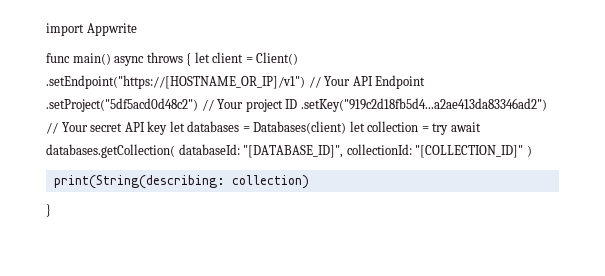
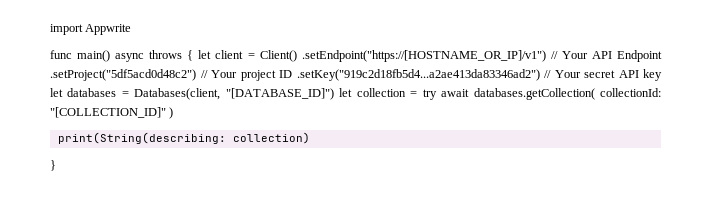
- func main() async throws { let client = Client() .setEndpoint("https://[HOSTNAME_OR_IP]/v1") // Your API Endpoint .setProject("5df5acd0d48c2") // Your project ID .setKey("919c2d18fb5d4...a2ae413da83346ad2") // Your secret API key let databases = Databases(client) let collection = try await databases.getCollection( databaseId: "[DATABASE_ID]", collectionId: "[COLLECTION_ID]" )
+ func main() async throws { let client = Client() .setEndpoint("https://[HOSTNAME_OR_IP]/v1") // Your API Endpoint .setProject("5df5acd0d48c2") // Your project ID .setKey("919c2d18fb5d4...a2ae413da83346ad2") // Your secret API key let databases = Databases(client, "[DATABASE_ID]") let collection = try await databases.getCollection( collectionId: "[COLLECTION_ID]" )

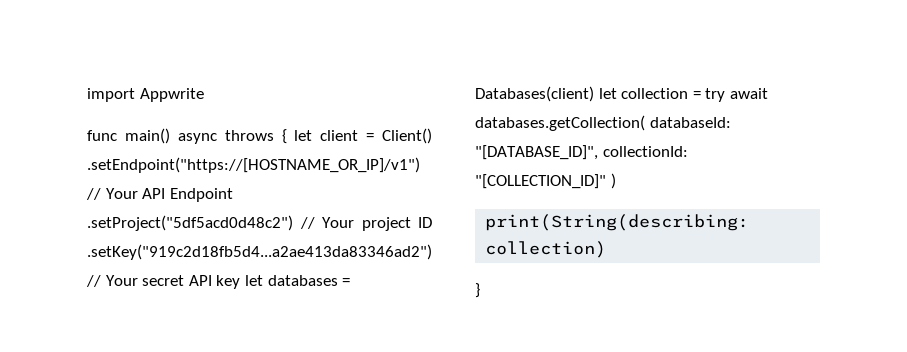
- func main() async throws { let client = Client() .setEndpoint("https://[HOSTNAME_OR_IP]/v1") // Your API Endpoint .setProject("5df5acd0d48c2") // Your project ID .setKey("919c2d18fb5d4...a2ae413da83346ad2") // Your secret API key let databases = Databases(client, "[DATABASE_ID]") let collection = try await databases.getCollection( collectionId: "[COLLECTION_ID]" )
+ func main() async throws { let client = Client() .setEndpoint("https://[HOSTNAME_OR_IP]/v1") // Your API Endpoint .setProject("5df5acd0d48c2") // Your project ID .setKey("919c2d18fb5d4...a2ae413da83346ad2") // Your secret API key let databases = Databases(client) let collection = try await databases.getCollection( databaseId: "[DATABASE_ID]", collectionId: "[COLLECTION_ID]" )

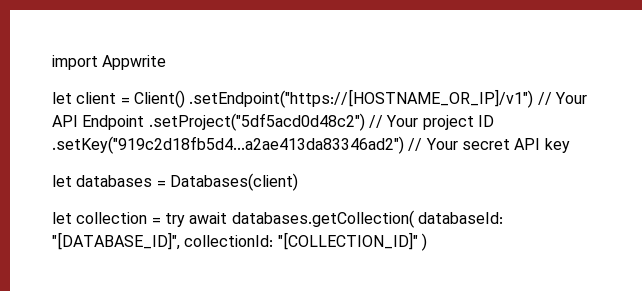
- func main() async throws { let client = Client() .setEndpoint("https://[HOSTNAME_OR_IP]/v1") // Your API Endpoint .setProject("5df5acd0d48c2") // Your project ID .setKey("919c2d18fb5d4...a2ae413da83346ad2") // Your secret API key let databases = Databases(client) let collection = try await databases.getCollection( databaseId: "[DATABASE_ID]", collectionId: "[COLLECTION_ID]" )
+ let client = Client() .setEndpoint("https://[HOSTNAME_OR_IP]/v1") // Your API Endpoint .setProject("5df5acd0d48c2") // Your project ID .setKey("919c2d18fb5d4...a2ae413da83346ad2") // Your secret API key
+ let databases = Databases(client)
+ let collection = try await databases.getCollection( databaseId: "[DATABASE_ID]", collectionId: "[COLLECTION_ID]" )
- print(String(describing: collection)
- }

